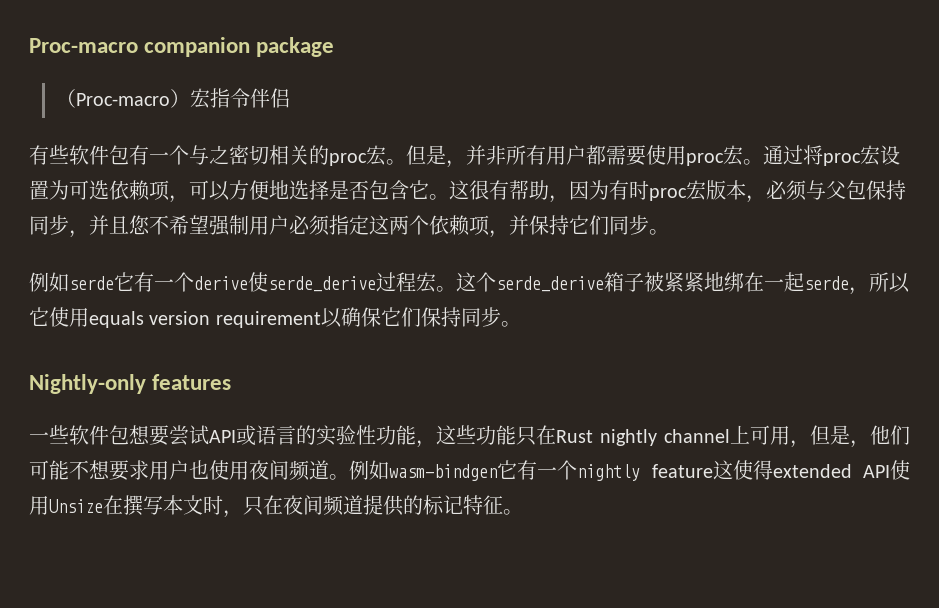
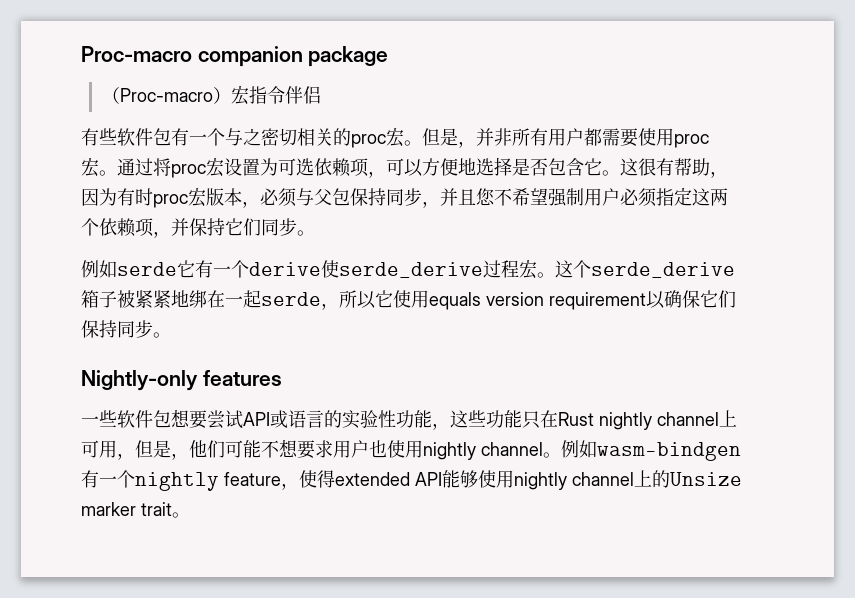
- 一些软件包想要尝试API或语言的实验性功能，这些功能只在Rust nightly channel上可用，但是，他们可能不想要求用户也使用夜间频道。
+ 一些软件包想要尝试API或语言的实验性功能，这些功能只在Rust nightly channel上可用，但是，他们可能不想要求用户也使用nightly channel。
- 例如wasm-bindgen它有一个nightly feature这使得extended API使用Unsize在撰写本文时，只在夜间频道提供的标记特征。
+ 例如wasm-bindgen有一个nightly feature，使得extended API能够使用nightly channel上的Unsize marker trait。

